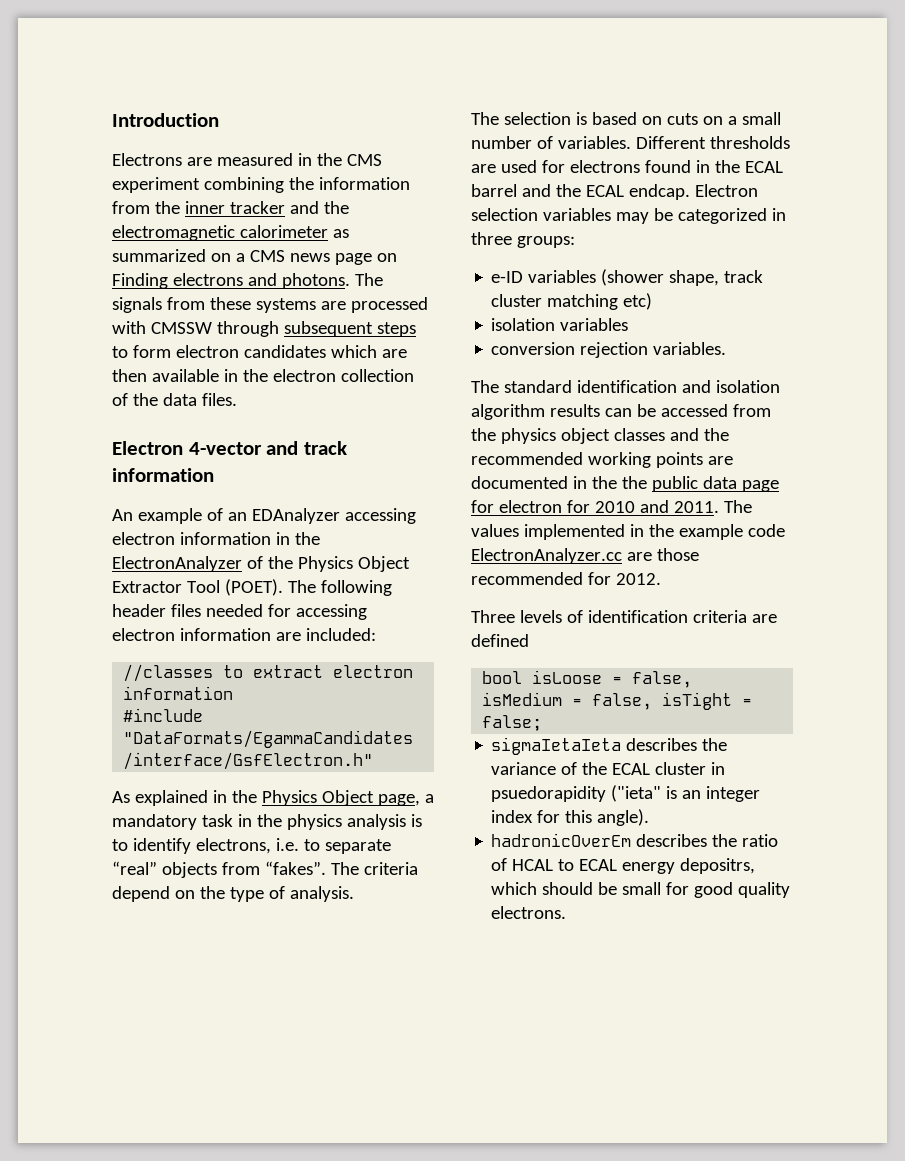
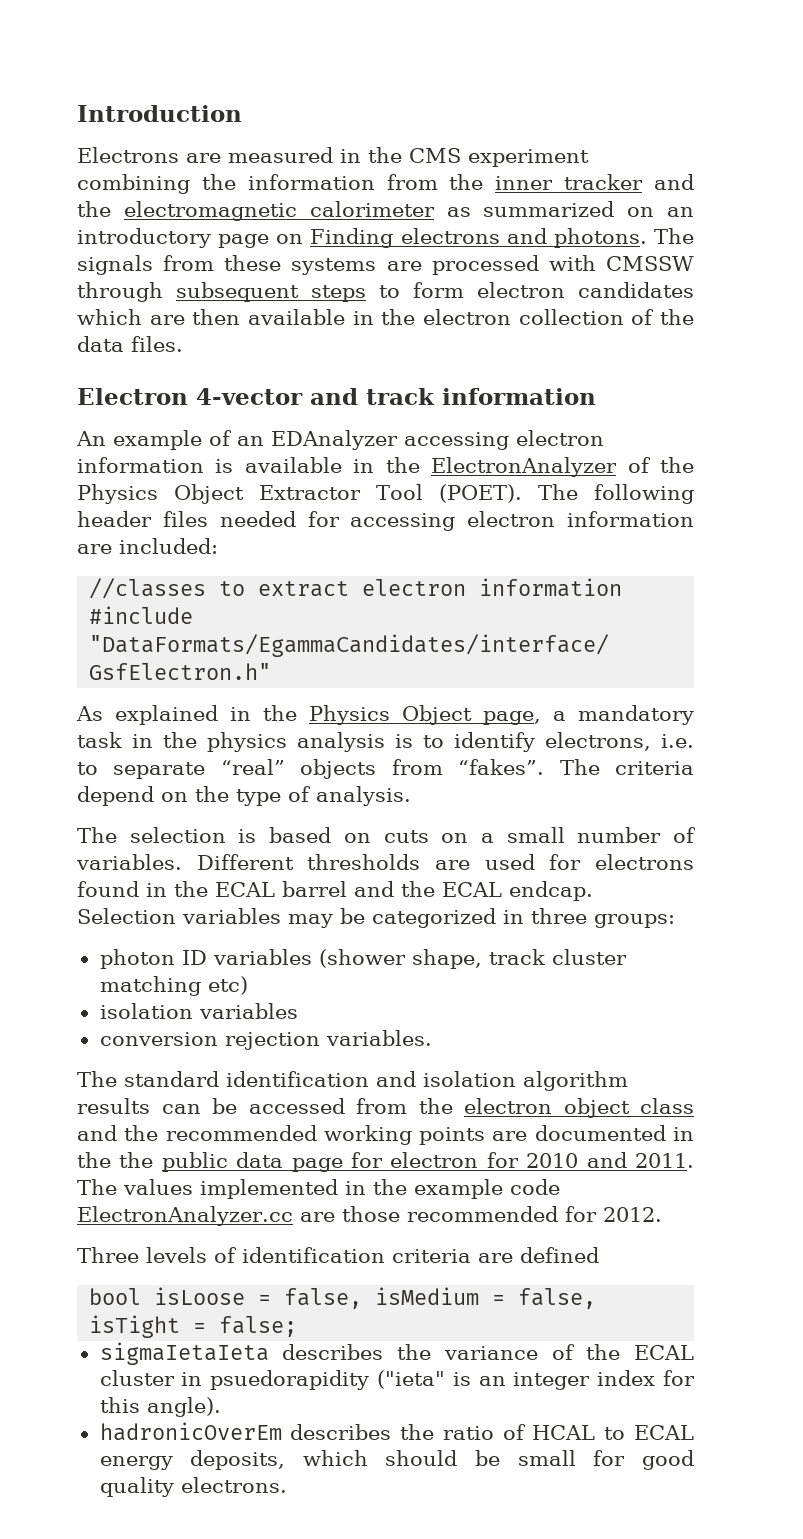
- Electrons are measured in the CMS experiment combining the information from the inner tracker and the electromagnetic calorimeter as summarized on a CMS news page on Finding electrons and photons.
+ Electrons are measured in the CMS experiment combining the information from the inner tracker and the electromagnetic calorimeter as summarized on an introductory page on Finding electrons and photons.
- An example of an EDAnalyzer accessing electron information in the ElectronAnalyzer of the Physics Object Extractor Tool (POET).
+ An example of an EDAnalyzer accessing electron information is available in the ElectronAnalyzer of the Physics Object Extractor Tool (POET).
- Electron selection variables may be categorized in three groups:
+ Selection variables may be categorized in three groups:
- e-ID variables (shower shape, track cluster matching etc)
+ photon ID variables (shower shape, track cluster matching etc)
- The standard identification and isolation algorithm results can be accessed from the physics object classes and the recommended working points are documented in the the public data page for electron for 2010 and 2011.
+ The standard identification and isolation algorithm results can be accessed from the electron object class and the recommended working points are documented in the the public data page for electron for 2010 and 2011.
- hadronicOverEm describes the ratio of HCAL to ECAL energy depositrs, which should be small for good quality electrons.
+ hadronicOverEm describes the ratio of HCAL to ECAL energy deposits, which should be small for good quality electrons.

